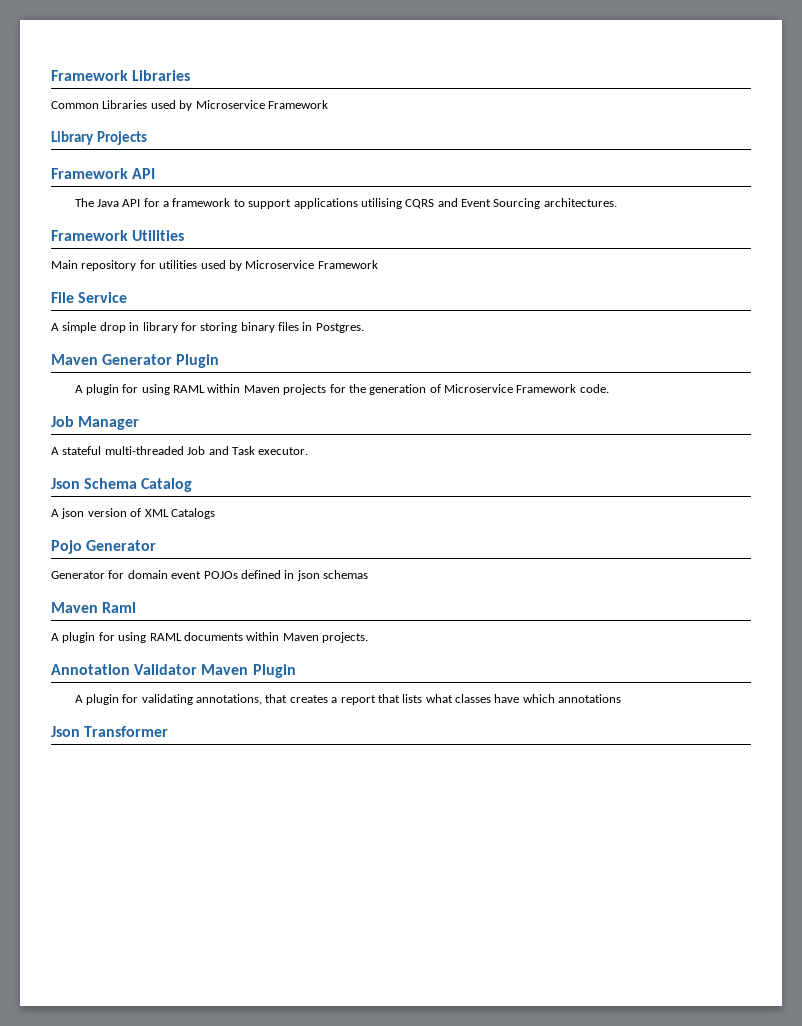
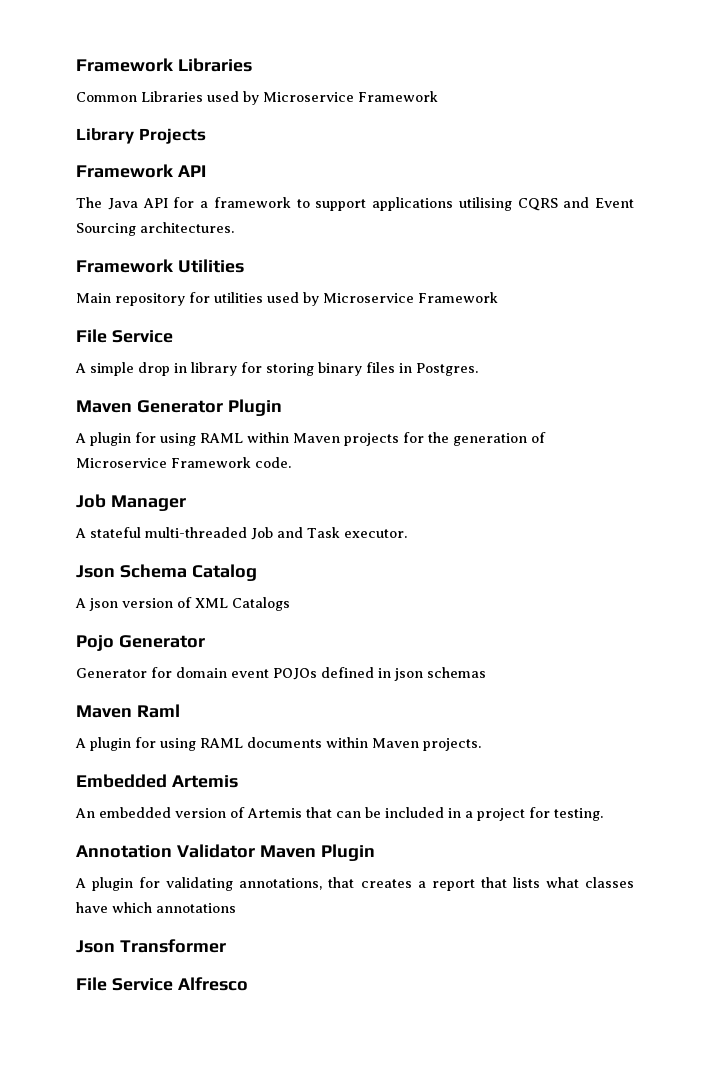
+ Embedded Artemis
+ An embedded version of Artemis that can be included in a project for testing.
+ File Service Alfresco

